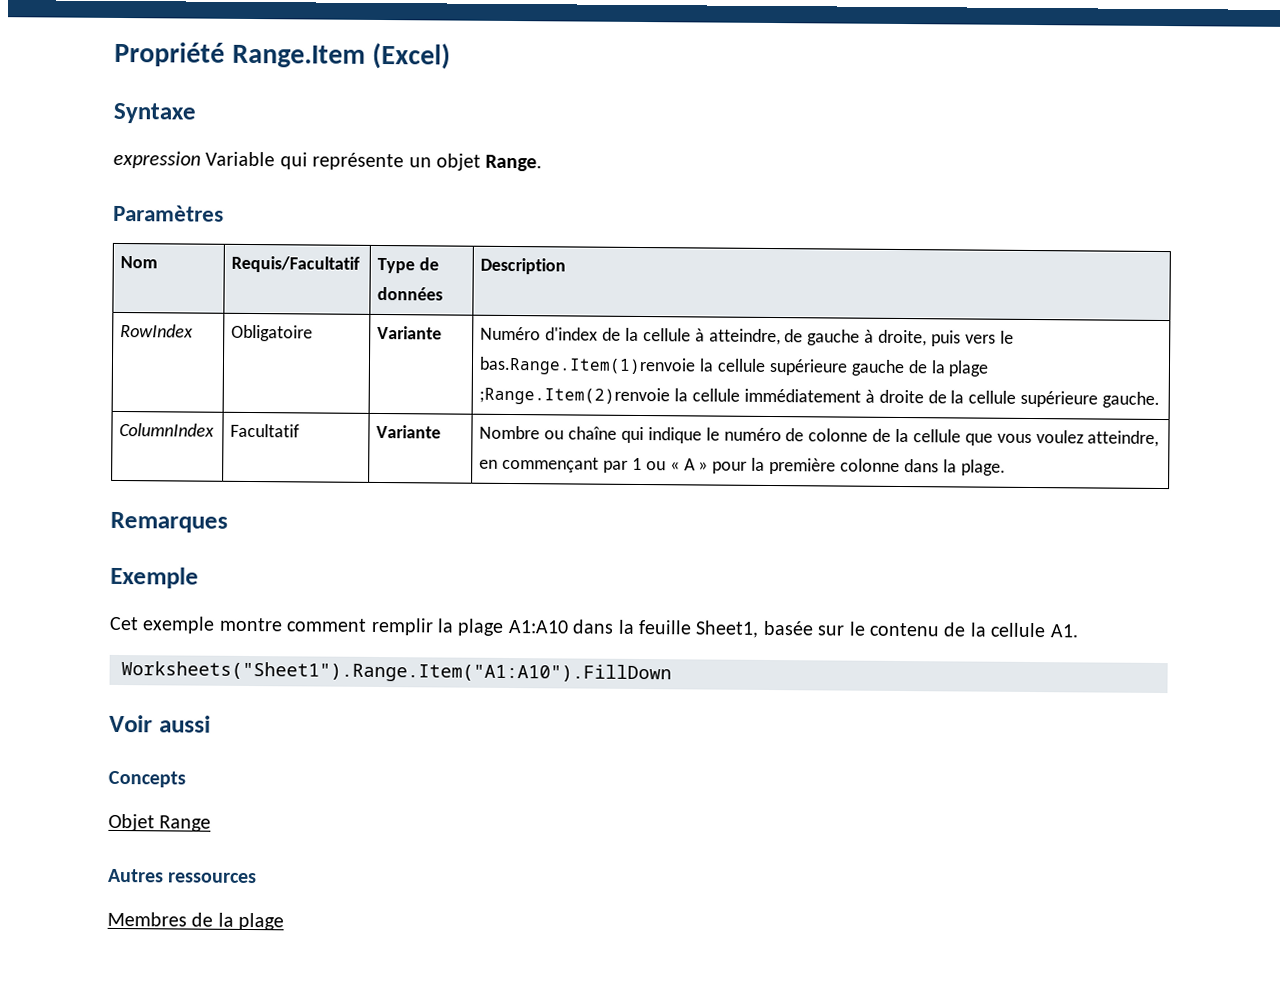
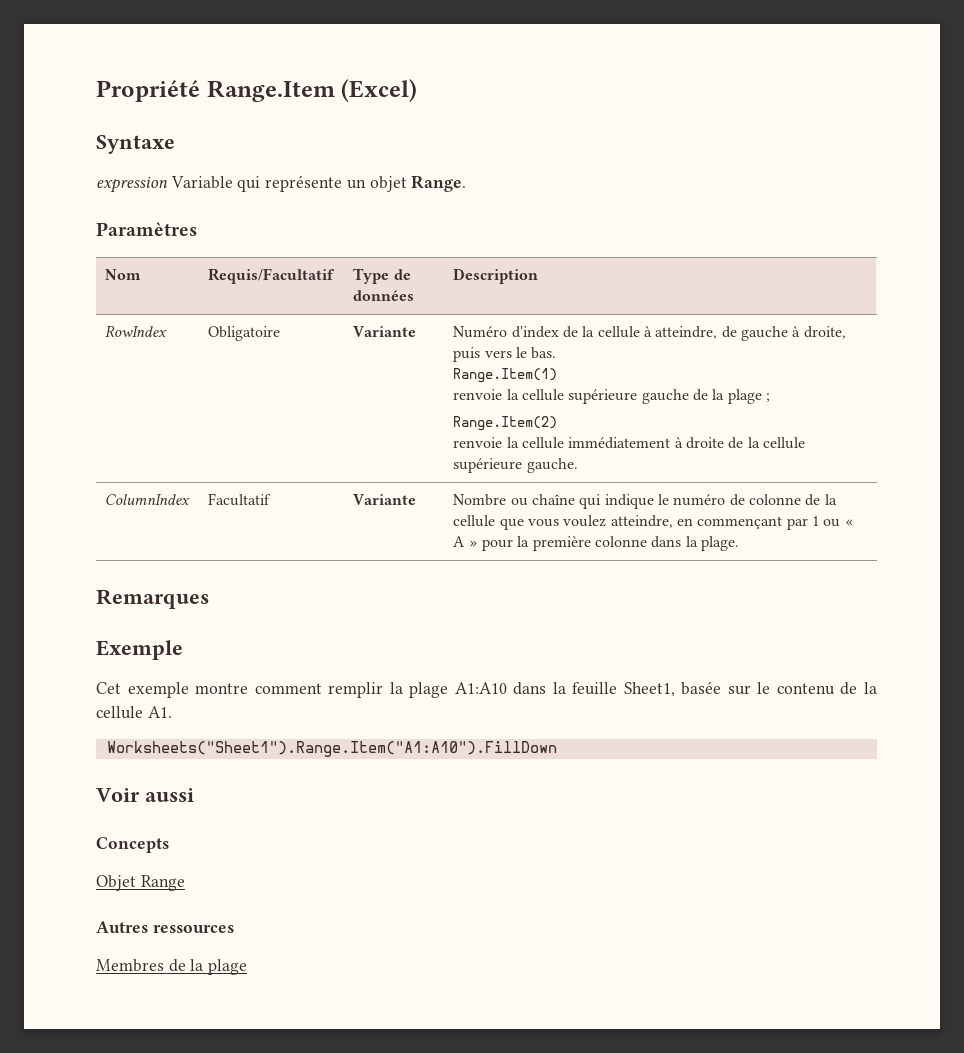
- RowIndex | Obligatoire | Variante | Numéro d'index de la cellule à atteindre, de gauche à droite, puis vers le bas.Range.Item(1)renvoie la cellule supérieure gauche de la plage ;Range.Item(2)renvoie la cellule immédiatement à droite de la cellule supérieure gauche.
+ RowIndex | Obligatoire | Variante | Numéro d'index de la cellule à atteindre, de gauche à droite, puis vers le bas.
+ Range.Item(1)
+ renvoie la cellule supérieure gauche de la plage ;
+ Range.Item(2)
+ renvoie la cellule immédiatement à droite de la cellule supérieure gauche.

